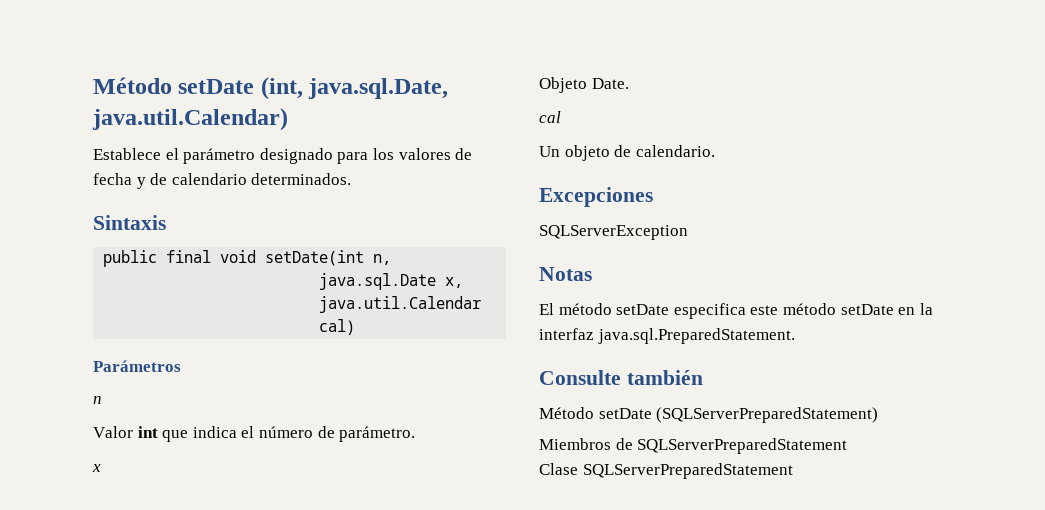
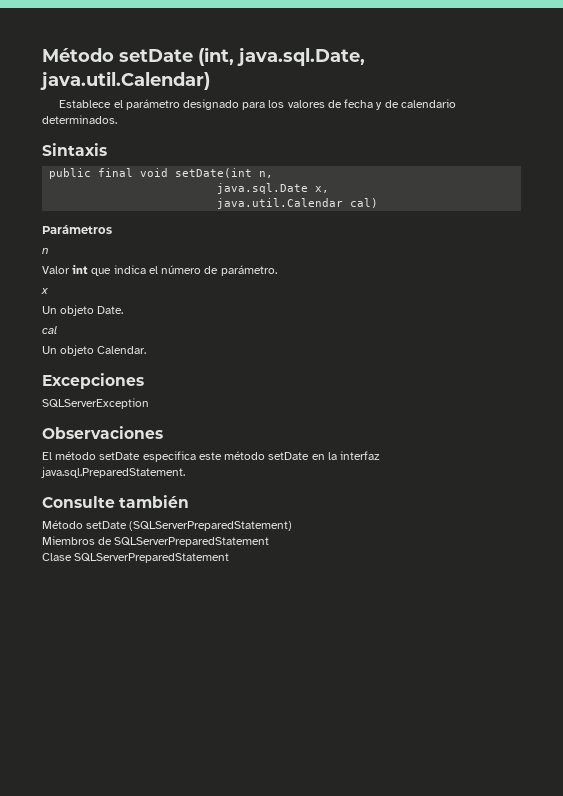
- Objeto Date.
+ Un objeto Date.
- Un objeto de calendario.
+ Un objeto Calendar.
- Notas
+ Observaciones

